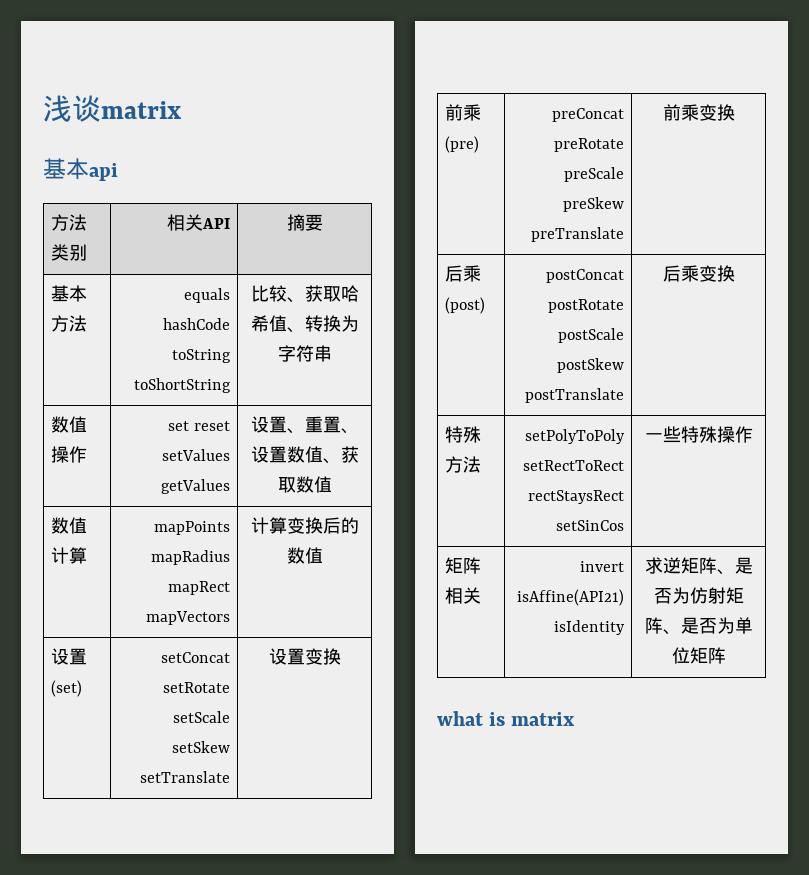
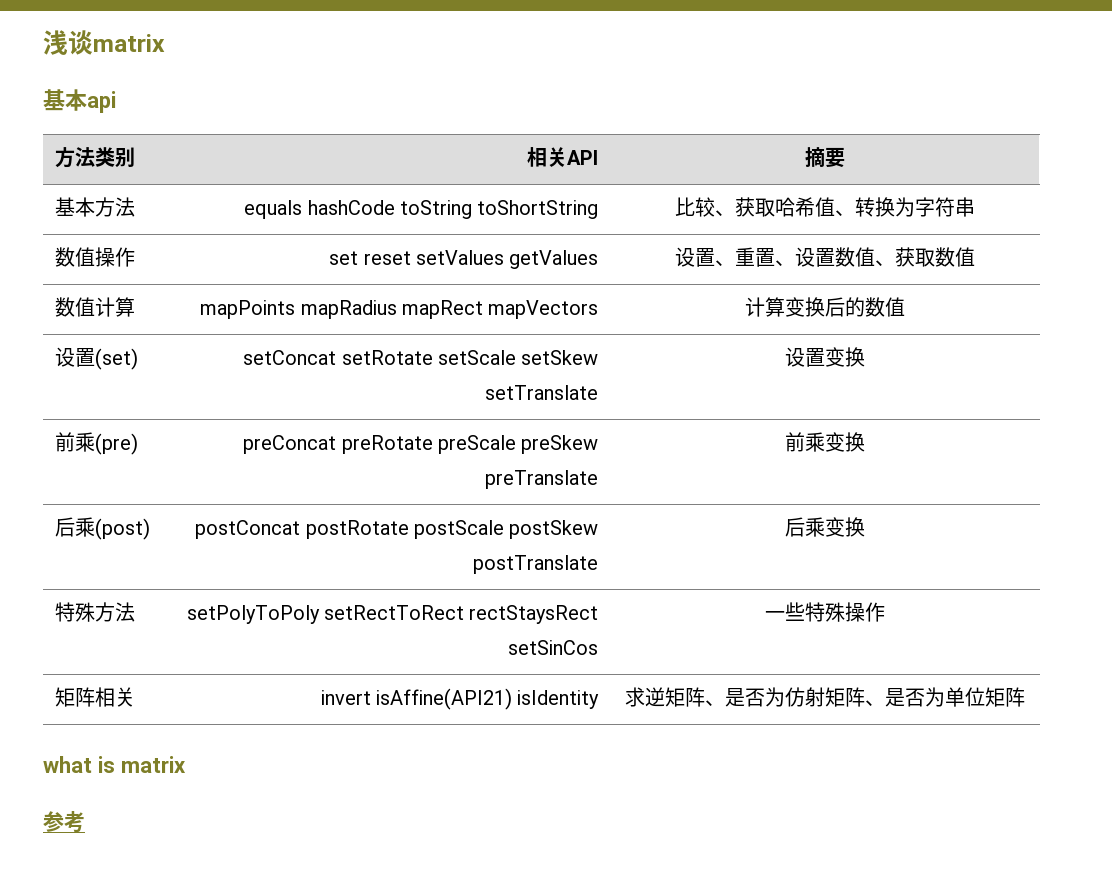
+ 参考

